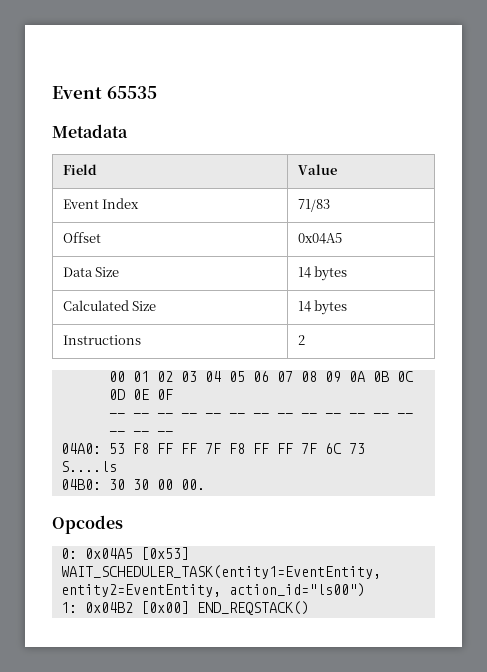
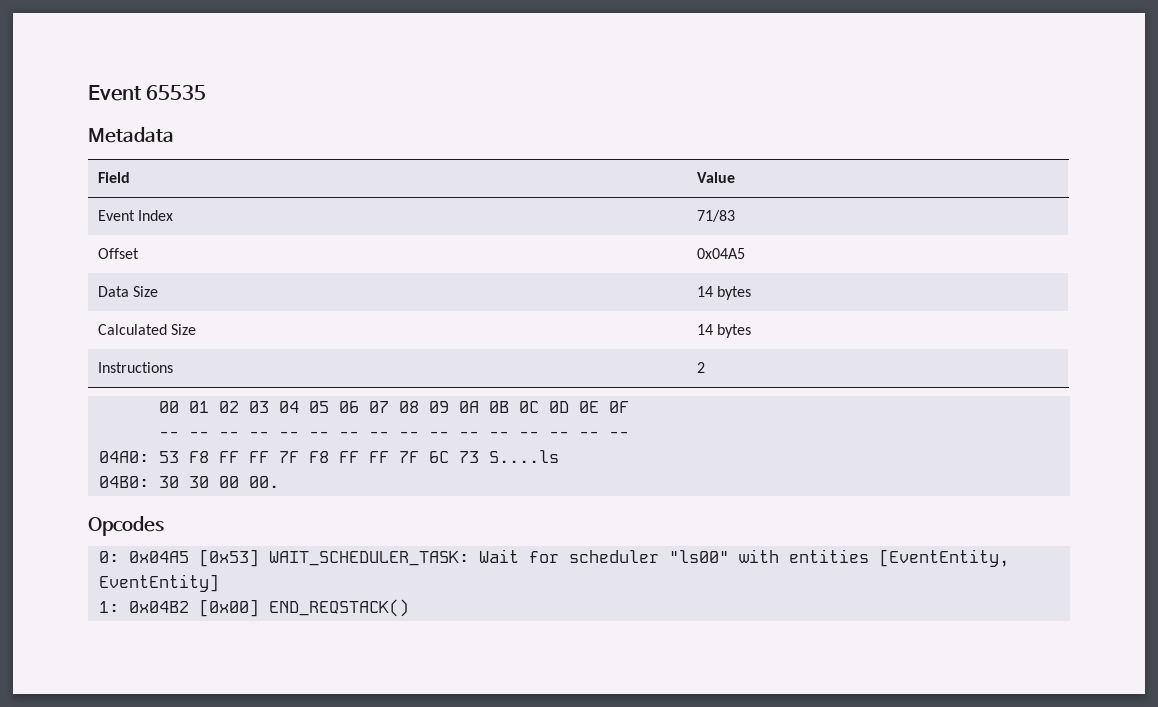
- 0: 0x04A5 [0x53] WAIT_SCHEDULER_TASK(entity1=EventEntity, entity2=EventEntity, action_id="ls00")
+ 0: 0x04A5 [0x53] WAIT_SCHEDULER_TASK: Wait for scheduler "ls00" with entities [EventEntity, EventEntity]

